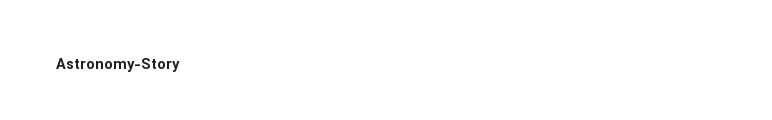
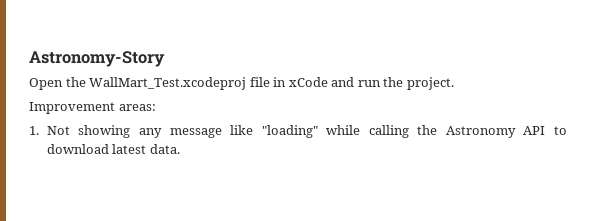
+ Open the WallMart_Test.xcodeproj file in xCode and run the project.
+ Improvement areas:
+ 1. Not showing any message like "loading" while calling the Astronomy API to download latest data.

